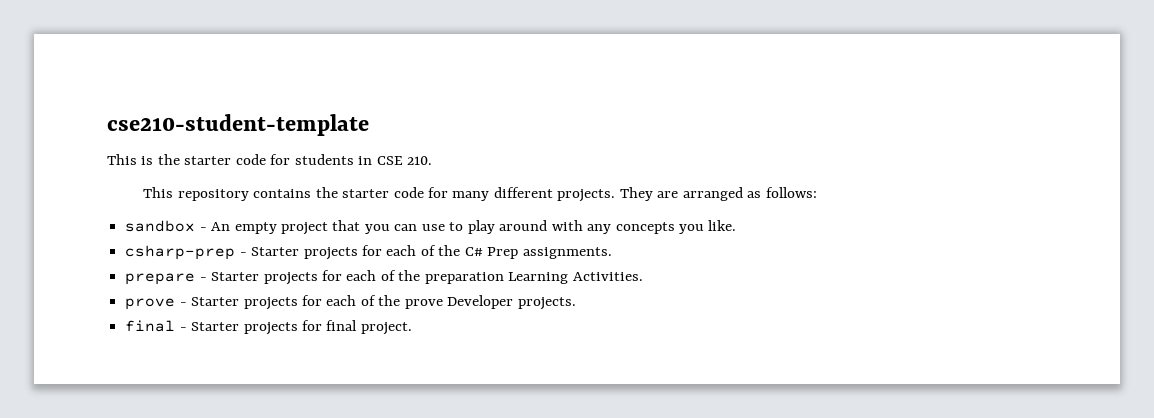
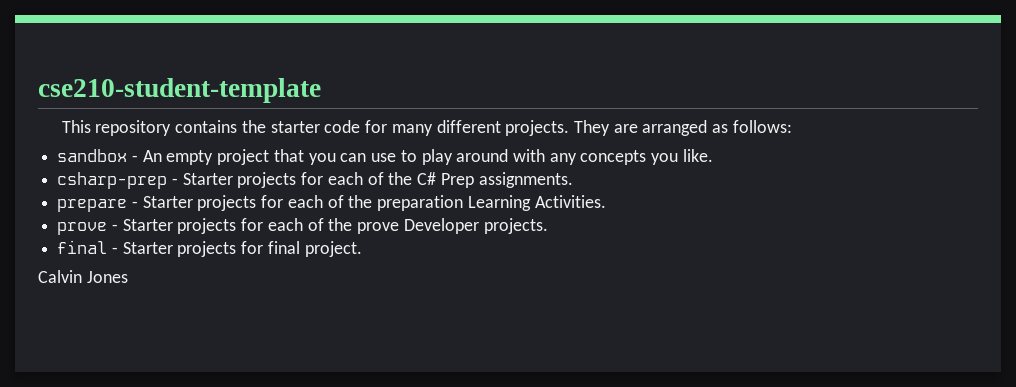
- This is the starter code for students in CSE 210.
+ Calvin Jones

